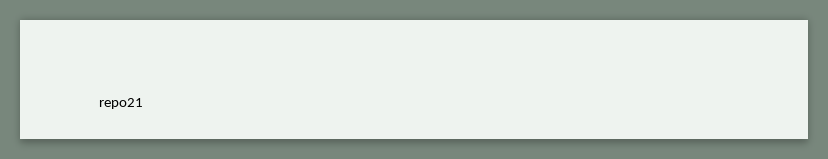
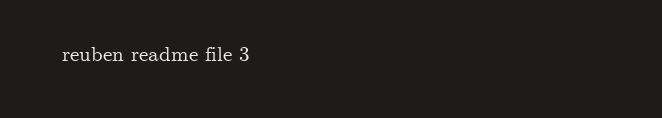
- repo21
+ reuben readme file 3

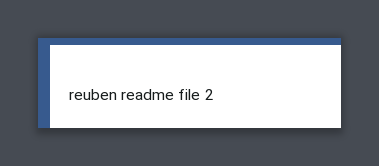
- reuben readme file 3
+ reuben readme file 2

